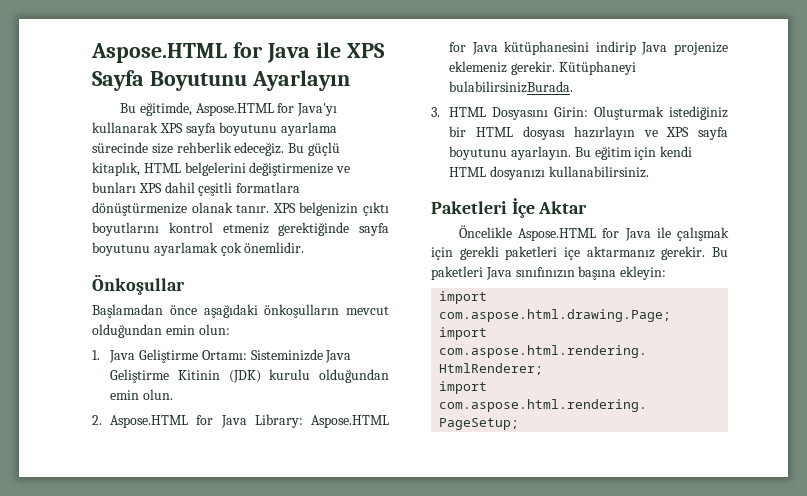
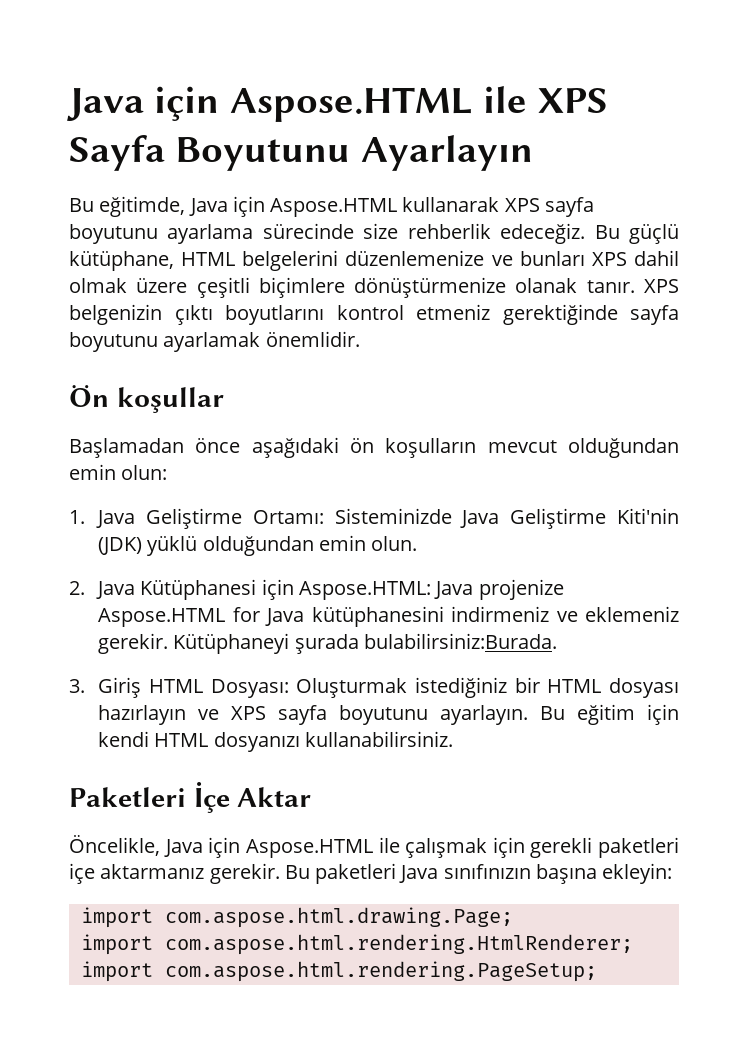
- Aspose.HTML for Java ile XPS Sayfa Boyutunu Ayarlayın
+ Java için Aspose.HTML ile XPS Sayfa Boyutunu Ayarlayın
- Bu eğitimde, Aspose.HTML for Java'yı kullanarak XPS sayfa boyutunu ayarlama sürecinde size rehberlik edeceğiz.
+ Bu eğitimde, Java için Aspose.HTML kullanarak XPS sayfa boyutunu ayarlama sürecinde size rehberlik edeceğiz.
- Bu güçlü kitaplık, HTML belgelerini değiştirmenize ve bunları XPS dahil çeşitli formatlara dönüştürmenize olanak tanır.
+ Bu güçlü kütüphane, HTML belgelerini düzenlemenize ve bunları XPS dahil olmak üzere çeşitli biçimlere dönüştürmenize olanak tanır.
- XPS belgenizin çıktı boyutlarını kontrol etmeniz gerektiğinde sayfa boyutunu ayarlamak çok önemlidir.
+ XPS belgenizin çıktı boyutlarını kontrol etmeniz gerektiğinde sayfa boyutunu ayarlamak önemlidir.
- Önkoşullar
+ Ön koşullar
- Başlamadan önce aşağıdaki önkoşulların mevcut olduğundan emin olun:
+ Başlamadan önce aşağıdaki ön koşulların mevcut olduğundan emin olun:
- 1. Java Geliştirme Ortamı: Sisteminizde Java Geliştirme Kitinin (JDK) kurulu olduğundan emin olun.
+ 1. Java Geliştirme Ortamı: Sisteminizde Java Geliştirme Kiti'nin (JDK) yüklü olduğundan emin olun.
- 2. Aspose.HTML for Java Library: Aspose.HTML for Java kütüphanesini indirip Java projenize eklemeniz gerekir.
+ 2. Java Kütüphanesi için Aspose.HTML: Java projenize Aspose.HTML for Java kütüphanesini indirmeniz ve eklemeniz gerekir.
- Kütüphaneyi bulabilirsinizBurada.
+ Kütüphaneyi şurada bulabilirsiniz:Burada.
- 3. HTML Dosyasını Girin: Oluşturmak istediğiniz bir HTML dosyası hazırlayın ve XPS sayfa boyutunu ayarlayın.
+ 3. Giriş HTML Dosyası: Oluşturmak istediğiniz bir HTML dosyası hazırlayın ve XPS sayfa boyutunu ayarlayın.
- Öncelikle Aspose.HTML for Java ile çalışmak için gerekli paketleri içe aktarmanız gerekir.
+ Öncelikle, Java için Aspose.HTML ile çalışmak için gerekli paketleri içe aktarmanız gerekir.

